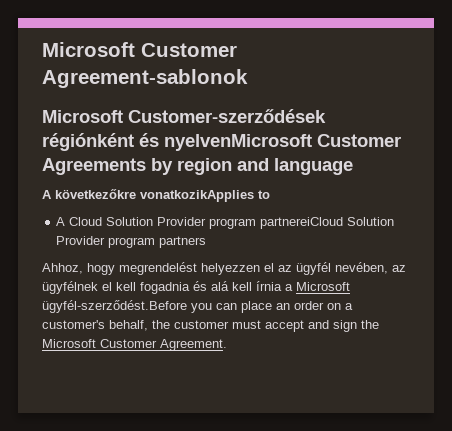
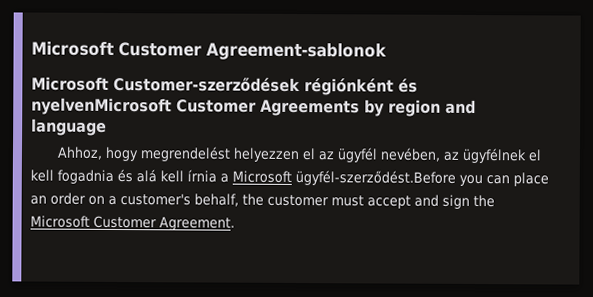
- A következőkre vonatkozikApplies to
- A Cloud Solution Provider program partnereiCloud Solution Provider program partners

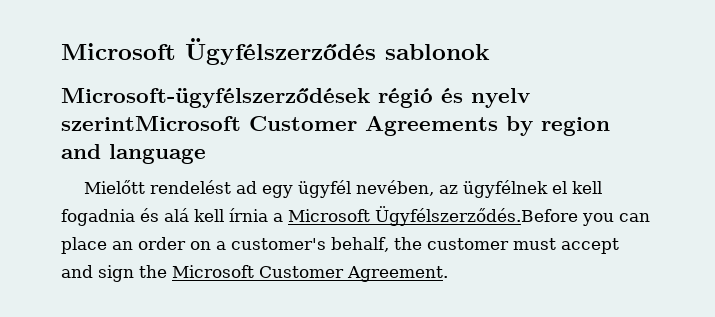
- Microsoft Customer Agreement-sablonok
- Microsoft Customer-szerződések régiónként és nyelvenMicrosoft Customer Agreements by region and language
+ Microsoft Ügyfélszerződés sablonok
+ Microsoft-ügyfélszerződések régió és nyelv szerintMicrosoft Customer Agreements by region and language
- Ahhoz, hogy megrendelést helyezzen el az ügyfél nevében, az ügyfélnek el kell fogadnia és alá kell írnia a Microsoft ügyfél-szerződést.Before you can place an order on a customer's behalf, the customer must accept and sign the Microsoft Customer Agreement.
+ Mielőtt rendelést ad egy ügyfél nevében, az ügyfélnek el kell fogadnia és alá kell írnia a Microsoft Ügyfélszerződés.Before you can place an order on a customer's behalf, the customer must accept and sign the Microsoft Customer Agreement.

